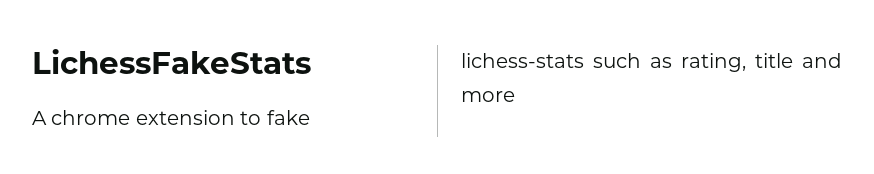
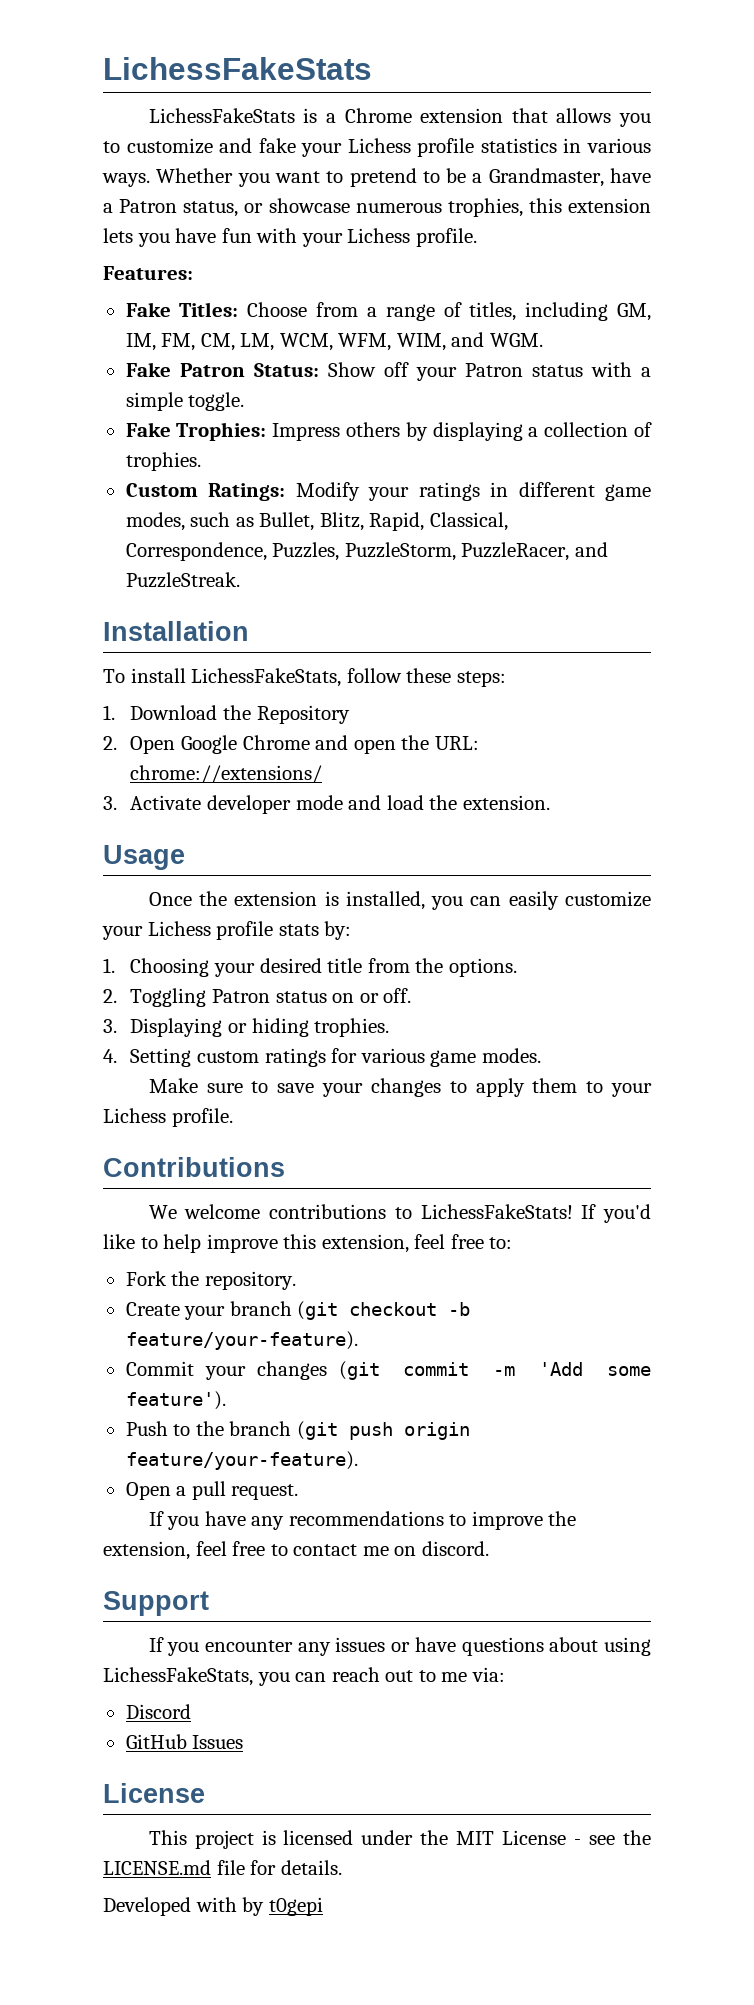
- A chrome extension to fake lichess-stats such as rating, title and more
+ LichessFakeStats is a Chrome extension that allows you to customize and fake your Lichess profile statistics in various ways. Whether you want to pretend to be a Grandmaster, have a Patron status, or showcase numerous trophies, this extension lets you have fun with your Lichess profile.
+ Features:
+ Fake Titles: Choose from a range of titles, including GM, IM, FM, CM, LM, WCM, WFM, WIM, and WGM.
+ Fake Patron Status: Show off your Patron status with a simple toggle.
+ Fake Trophies: Impress others by displaying a collection of trophies.
+ Custom Ratings: Modify your ratings in different game modes, such as Bullet, Blitz, Rapid, Classical, Correspondence, Puzzles, PuzzleStorm, PuzzleRacer, and PuzzleStreak.
+ Installation
+ To install LichessFakeStats, follow these steps:
+ 1. Download the Repository
+ 2. Open Google Chrome and open the URL: chrome://extensions/
+ 3. Activate developer mode and load the extension.
+ Usage
+ Once the extension is installed, you can easily customize your Lichess profile stats by:
+ 1. Choosing your desired title from the options.
+ 2. Toggling Patron status on or off.
+ 3. Displaying or hiding trophies.
+ 4. Setting custom ratings for various game modes.
+ Make sure to save your changes to apply them to your Lichess profile.
+ Contributions
+ We welcome contributions to LichessFakeStats! If you'd like to help improve this extension, feel free to:
+ Fork the repository.
+ Create your branch (git checkout -b feature/your-feature).
+ Commit your changes (git commit -m 'Add some feature').
+ Push to the branch (git push origin feature/your-feature).
+ Open a pull request.
+ If you have any recommendations to improve the extension, feel free to contact me on discord.
+ Support
+ If you encounter any issues or have questions about using LichessFakeStats, you can reach out to me via:
+ Discord
+ GitHub Issues
+ License
+ This project is licensed under the MIT License - see the LICENSE.md file for details.
+ Developed with by t0gepi

